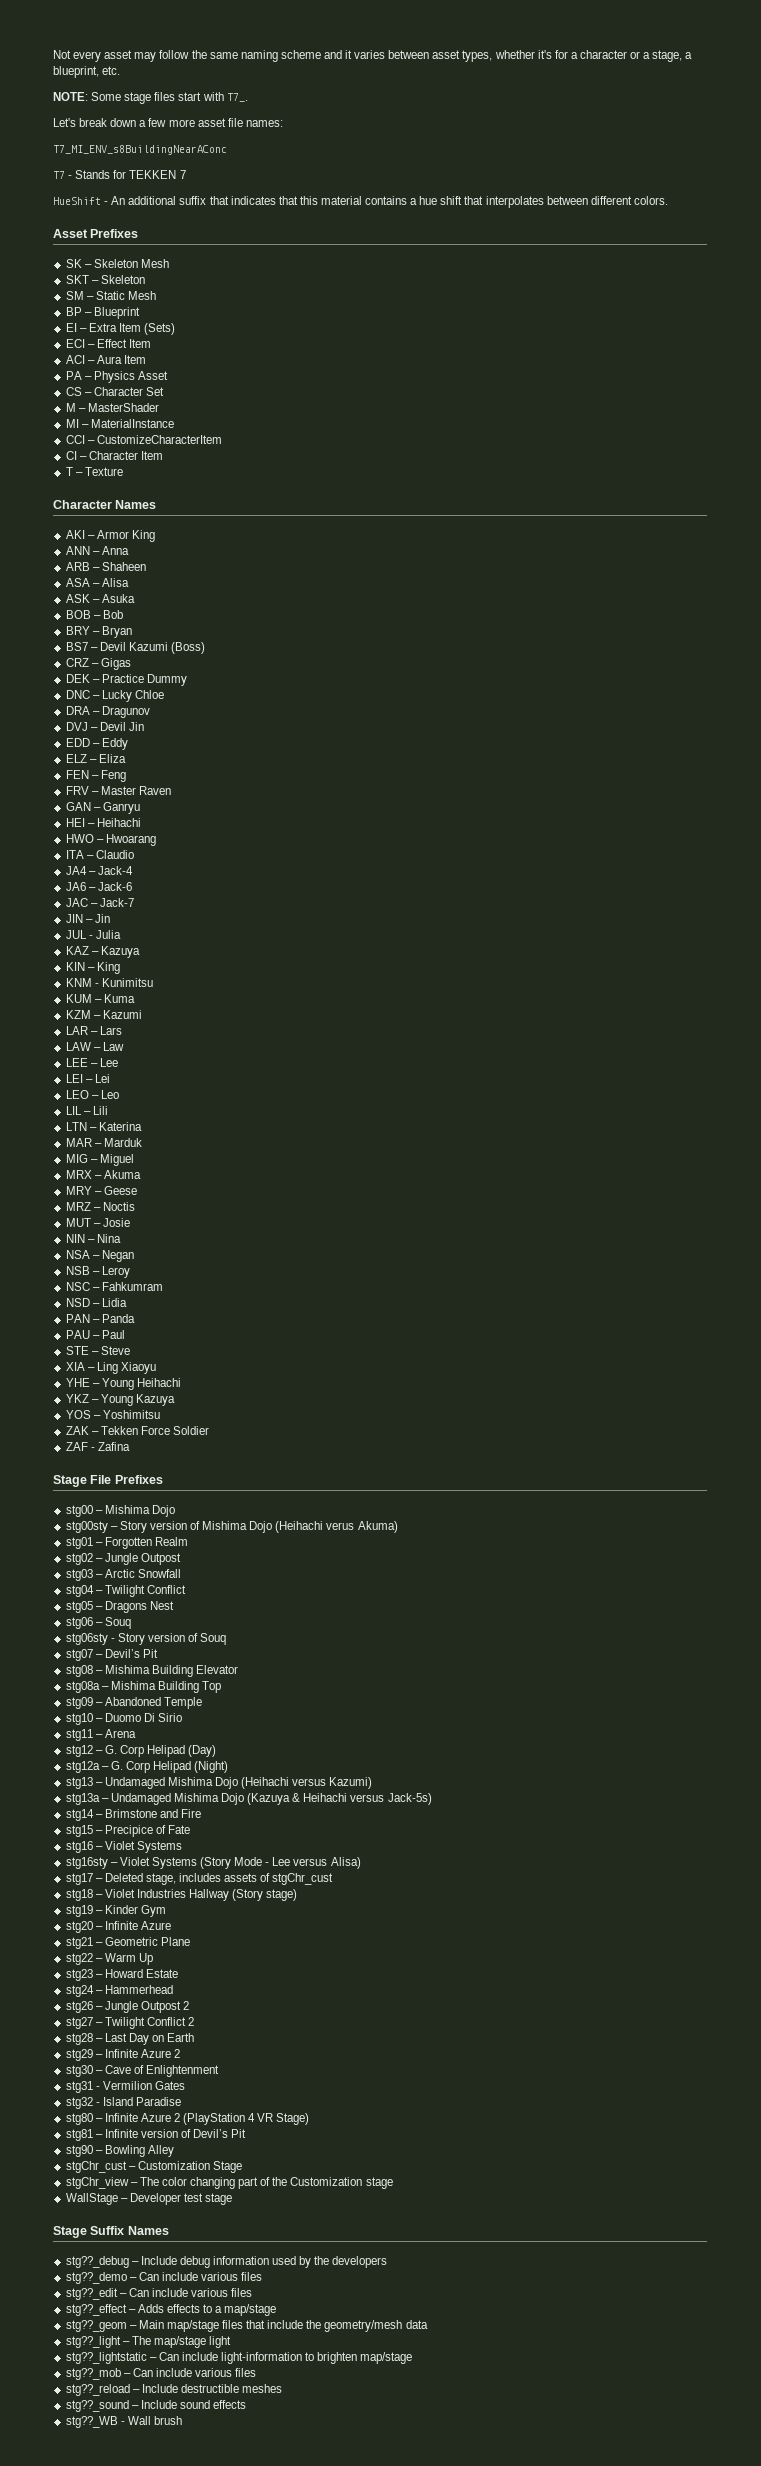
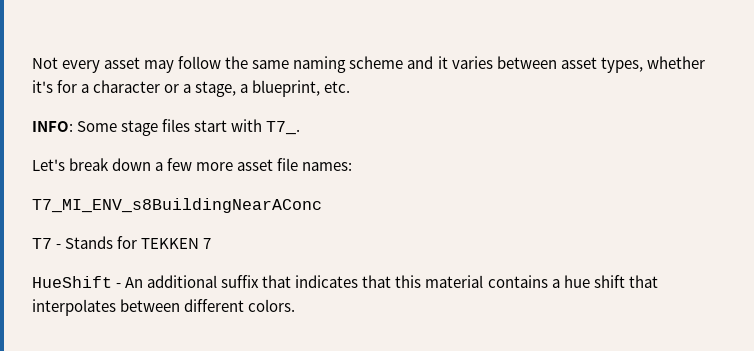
- NOTE: Some stage files start with T7_.
+ INFO: Some stage files start with T7_.
- Asset Prefixes
- SK – Skeleton Mesh
- SKT – Skeleton
- SM – Static Mesh
- BP – Blueprint
- EI – Extra Item (Sets)
- ECI – Effect Item
- ACI – Aura Item
- PA – Physics Asset
- CS – Character Set
- M – MasterShader
- MI – MaterialInstance
- CCI – CustomizeCharacterItem
- CI – Character Item
- T – Texture
- Character Names
- AKI – Armor King
- ANN – Anna
- ARB – Shaheen
- ASA – Alisa
- ASK – Asuka
- BOB – Bob
- BRY – Bryan
- BS7 – Devil Kazumi (Boss)
- CRZ – Gigas
- DEK – Practice Dummy
- DNC – Lucky Chloe
- DRA – Dragunov
- DVJ – Devil Jin
- EDD – Eddy
- ELZ – Eliza
- FEN – Feng
- FRV – Master Raven
- GAN – Ganryu
- HEI – Heihachi
- HWO – Hwoarang
- ITA – Claudio
- JA4 – Jack-4
- JA6 – Jack-6
- JAC – Jack-7
- JIN – Jin
- JUL - Julia
- KAZ – Kazuya
- KIN – King
- KNM - Kunimitsu
- KUM – Kuma
- KZM – Kazumi
- LAR – Lars
- LAW – Law
- LEE – Lee
- LEI – Lei
- LEO – Leo
- LIL – Lili
- LTN – Katerina
- MAR – Marduk
- MIG – Miguel
- MRX – Akuma
- MRY – Geese
- MRZ – Noctis
- MUT – Josie
- NIN – Nina
- NSA – Negan
- NSB – Leroy
- NSC – Fahkumram
- NSD – Lidia
- PAN – Panda
- PAU – Paul
- STE – Steve
- XIA – Ling Xiaoyu
- YHE – Young Heihachi
- YKZ – Young Kazuya
- YOS – Yoshimitsu
- ZAK – Tekken Force Soldier
- ZAF - Zafina
- Stage File Prefixes
- stg00 – Mishima Dojo
- stg00sty – Story version of Mishima Dojo (Heihachi verus Akuma)
- stg01 – Forgotten Realm
- stg02 – Jungle Outpost
- stg03 – Arctic Snowfall
- stg04 – Twilight Conflict
- stg05 – Dragons Nest
- stg06 – Souq
- stg06sty - Story version of Souq
- stg07 – Devil’s Pit
- stg08 – Mishima Building Elevator
- stg08a – Mishima Building Top
- stg09 – Abandoned Temple
- stg10 – Duomo Di Sirio
- stg11 – Arena
- stg12 – G. Corp Helipad (Day)
- stg12a – G. Corp Helipad (Night)
- stg13 – Undamaged Mishima Dojo (Heihachi versus Kazumi)
- stg13a – Undamaged Mishima Dojo (Kazuya & Heihachi versus Jack-5s)
- stg14 – Brimstone and Fire
- stg15 – Precipice of Fate
- stg16 – Violet Systems
- stg16sty – Violet Systems (Story Mode - Lee versus Alisa)
- stg17 – Deleted stage, includes assets of stgChr_cust
- stg18 – Violet Industries Hallway (Story stage)
- stg19 – Kinder Gym
- stg20 – Infinite Azure
- stg21 – Geometric Plane
- stg22 – Warm Up
- stg23 – Howard Estate
- stg24 – Hammerhead
- stg26 – Jungle Outpost 2
- stg27 – Twilight Conflict 2
- stg28 – Last Day on Earth
- stg29 – Infinite Azure 2
- stg30 – Cave of Enlightenment
- stg31 - Vermilion Gates
- stg32 - Island Paradise
- stg80 – Infinite Azure 2 (PlayStation 4 VR Stage)
- stg81 – Infinite version of Devil’s Pit
- stg90 – Bowling Alley
- stgChr_cust – Customization Stage
- stgChr_view – The color changing part of the Customization stage
- WallStage – Developer test stage
- Stage Suffix Names
- stg??_debug – Include debug information used by the developers
- stg??_demo – Can include various files
- stg??_edit – Can include various files
- stg??_effect – Adds effects to a map/stage
- stg??_geom – Main map/stage files that include the geometry/mesh data
- stg??_light – The map/stage light
- stg??_lightstatic – Can include light-information to brighten map/stage
- stg??_mob – Can include various files
- stg??_reload – Include destructible meshes
- stg??_sound – Include sound effects
- stg??_WB - Wall brush

